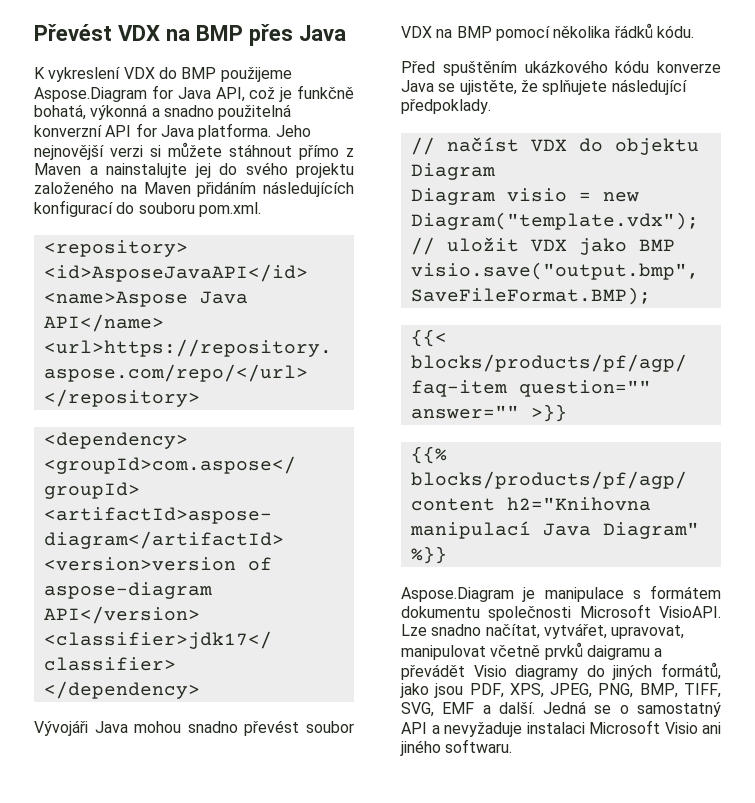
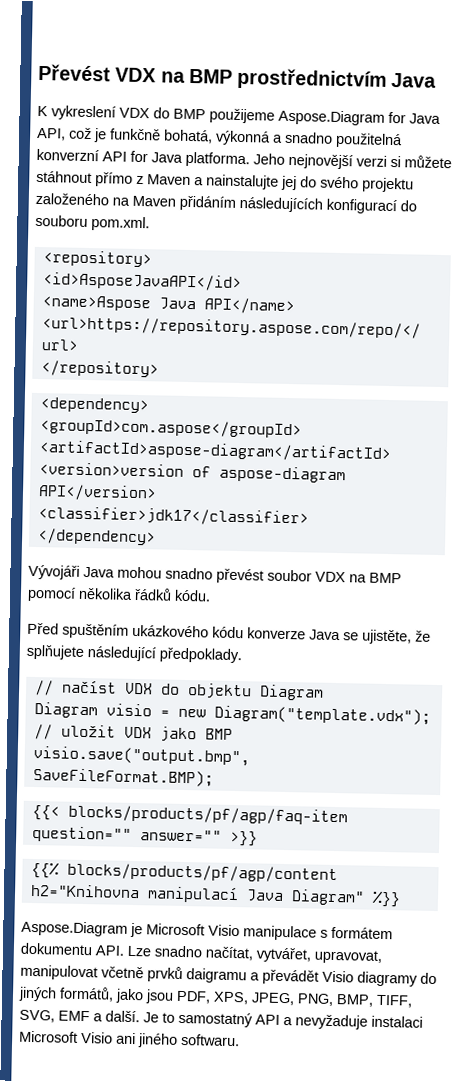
- Převést VDX na BMP přes Java
+ Převést VDX na BMP prostřednictvím Java
- Aspose.Diagram je manipulace s formátem dokumentu společnosti Microsoft VisioAPI. Lze snadno načítat, vytvářet, upravovat, manipulovat včetně prvků daigramu a převádět Visio diagramy do jiných formátů, jako jsou PDF, XPS, JPEG, PNG, BMP, TIFF, SVG, EMF a další.
+ Aspose.Diagram je Microsoft Visio manipulace s formátem dokumentu API. Lze snadno načítat, vytvářet, upravovat, manipulovat včetně prvků daigramu a převádět Visio diagramy do jiných formátů, jako jsou PDF, XPS, JPEG, PNG, BMP, TIFF, SVG, EMF a další.
- Jedná se o samostatný API a nevyžaduje instalaci Microsoft Visio ani jiného softwaru.
+ Je to samostatný API a nevyžaduje instalaci Microsoft Visio ani jiného softwaru.

